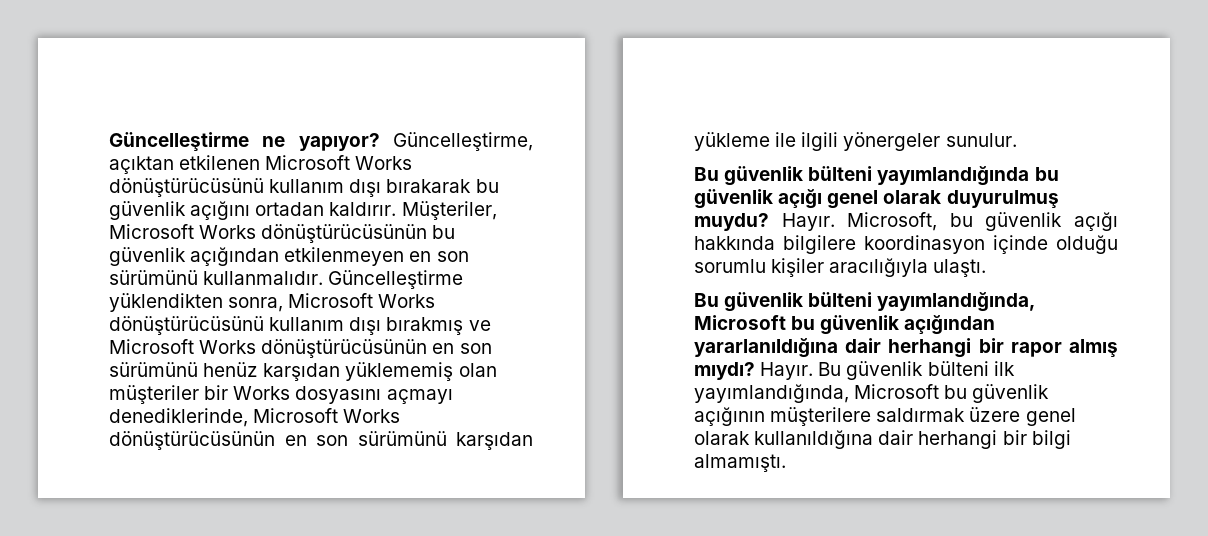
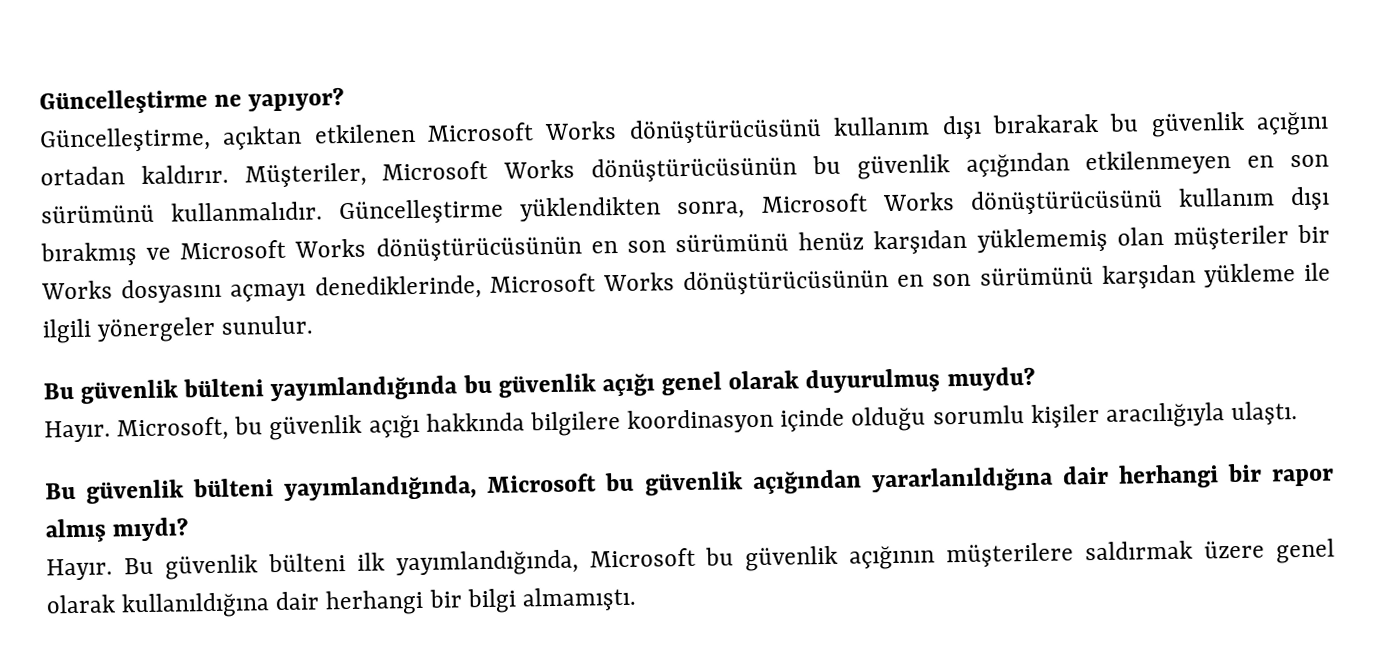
- Güncelleştirme ne yapıyor? Güncelleştirme, açıktan etkilenen Microsoft Works dönüştürücüsünü kullanım dışı bırakarak bu güvenlik açığını ortadan kaldırır.
+ Güncelleştirme ne yapıyor?
+ Güncelleştirme, açıktan etkilenen Microsoft Works dönüştürücüsünü kullanım dışı bırakarak bu güvenlik açığını ortadan kaldırır.
- Bu güvenlik bülteni yayımlandığında bu güvenlik açığı genel olarak duyurulmuş muydu? Hayır.
+ Bu güvenlik bülteni yayımlandığında bu güvenlik açığı genel olarak duyurulmuş muydu?
+ Hayır.
- Bu güvenlik bülteni yayımlandığında, Microsoft bu güvenlik açığından yararlanıldığına dair herhangi bir rapor almış mıydı? Hayır.
+ Bu güvenlik bülteni yayımlandığında, Microsoft bu güvenlik açığından yararlanıldığına dair herhangi bir rapor almış mıydı?
+ Hayır.

